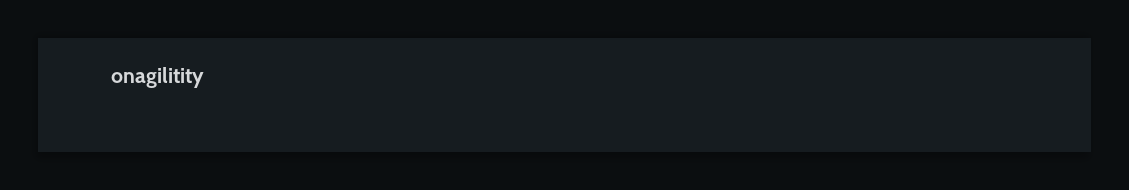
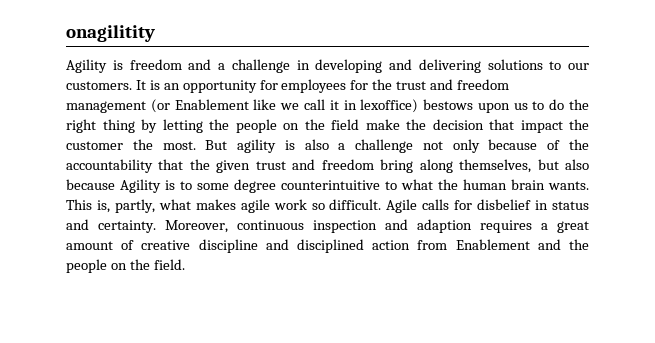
+ Agility is freedom and a challenge in developing and delivering solutions to our customers. It is an opportunity for employees for the trust and freedom management (or Enablement like we call it in lexoffice) bestows upon us to do the right thing by letting the people on the field make the decision that impact the customer the most. But agility is also a challenge not only because of the accountability that the given trust and freedom bring along themselves, but also because Agility is to some degree counterintuitive to what the human brain wants. This is, partly, what makes agile work so difficult. Agile calls for disbelief in status and certainty. Moreover, continuous inspection and adaption requires a great amount of creative discipline and disciplined action from Enablement and the people on the field.

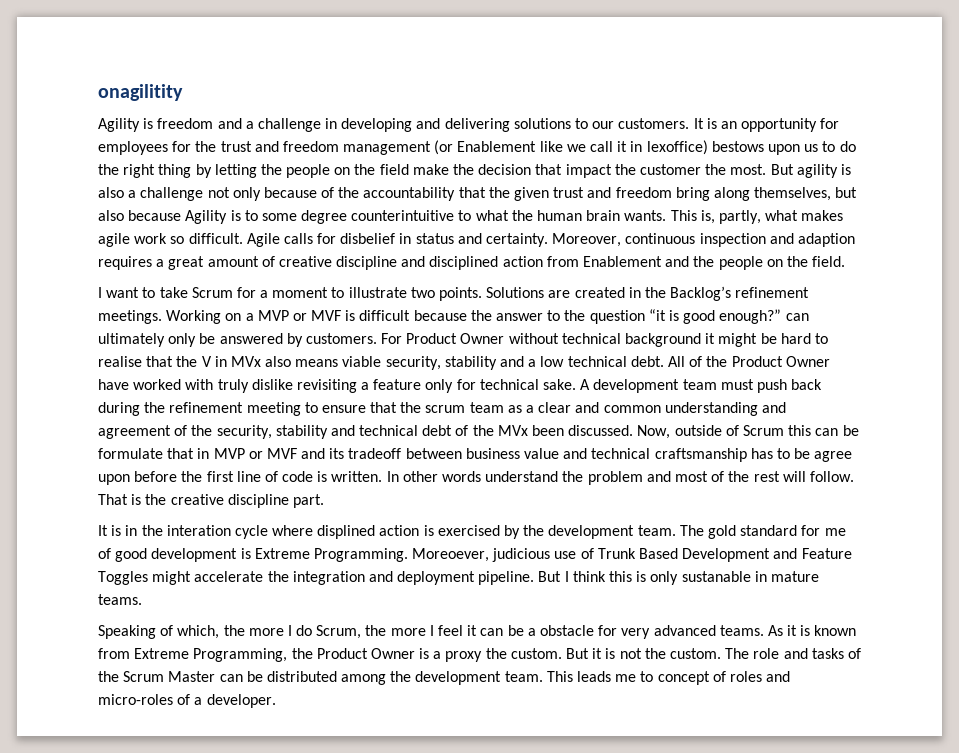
+ I want to take Scrum for a moment to illustrate two points. Solutions are created in the Backlog’s refinement meetings. Working on a MVP or MVF is difficult because the answer to the question “it is good enough?” can ultimately only be answered by customers. For Product Owner without technical background it might be hard to realise that the V in MVx also means viable security, stability and a low technical debt. All of the Product Owner have worked with truly dislike revisiting a feature only for technical sake. A development team must push back during the refinement meeting to ensure that the scrum team as a clear and common understanding and agreement of the security, stability and technical debt of the MVx been discussed. Now, outside of Scrum this can be formulate that in MVP or MVF and its tradeoff between business value and technical craftsmanship has to be agree upon before the first line of code is written. In other words understand the problem and most of the rest will follow. That is the creative discipline part.
+ It is in the interation cycle where displined action is exercised by the development team. The gold standard for me of good development is Extreme Programming. Moreoever, judicious use of Trunk Based Development and Feature Toggles might accelerate the integration and deployment pipeline. But I think this is only sustanable in mature teams.
+ Speaking of which, the more I do Scrum, the more I feel it can be a obstacle for very advanced teams. As it is known from Extreme Programming, the Product Owner is a proxy the custom. But it is not the custom. The role and tasks of the Scrum Master can be distributed among the development team. This leads me to concept of roles and micro-roles of a developer.

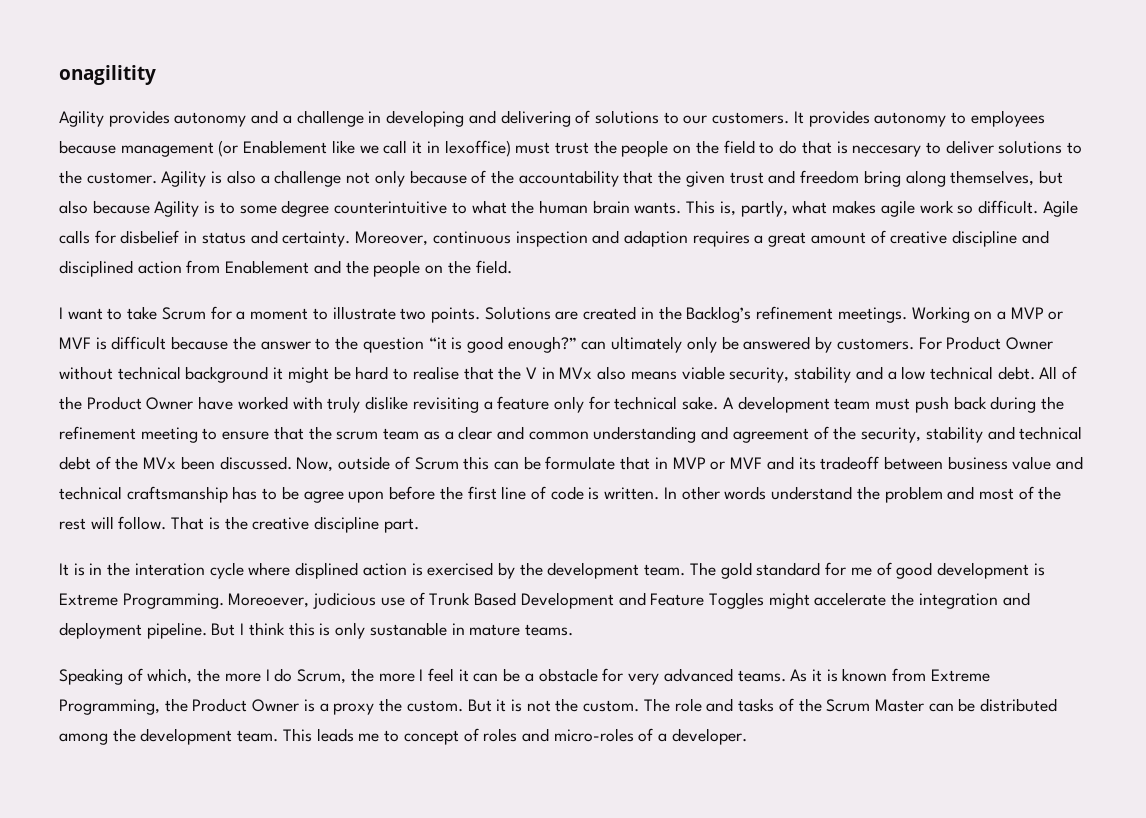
- Agility is freedom and a challenge in developing and delivering solutions to our customers.
+ Agility provides autonomy and a challenge in developing and delivering of solutions to our customers.
- It is an opportunity for employees for the trust and freedom management (or Enablement like we call it in lexoffice) bestows upon us to do the right thing by letting the people on the field make the decision that impact the customer the most. But agility is also a challenge not only because of the accountability that the given trust and freedom bring along themselves, but also because Agility is to some degree counterintuitive to what the human brain wants.
+ It provides autonomy to employees because management (or Enablement like we call it in lexoffice) must trust the people on the field to do that is neccesary to deliver solutions to the customer. Agility is also a challenge not only because of the accountability that the given trust and freedom bring along themselves, but also because Agility is to some degree counterintuitive to what the human brain wants.

